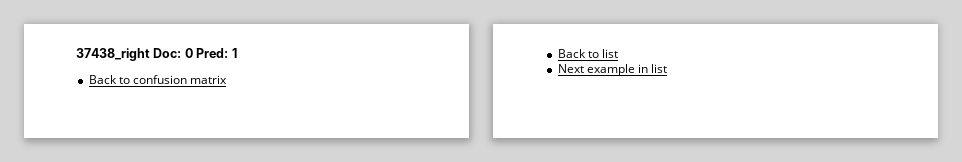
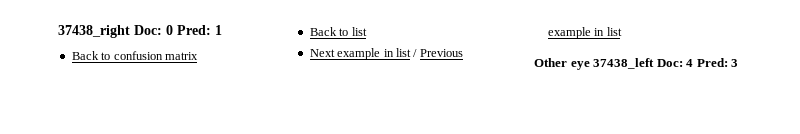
- Next example in list
+ Next example in list / Previous example in list
+ Other eye 37438_left Doc: 4 Pred: 3

